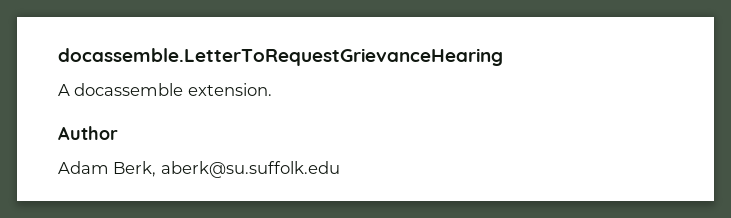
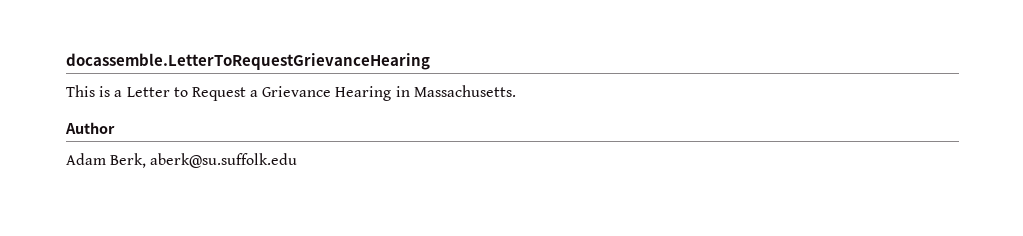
- A docassemble extension.
+ This is a Letter to Request a Grievance Hearing in Massachusetts.

